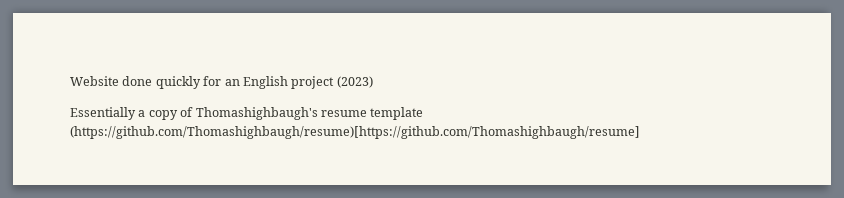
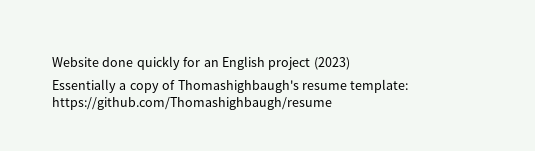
- Essentially a copy of Thomashighbaugh's resume template (https://github.com/Thomashighbaugh/resume)[https://github.com/Thomashighbaugh/resume]
+ Essentially a copy of Thomashighbaugh's resume template: https://github.com/Thomashighbaugh/resume

